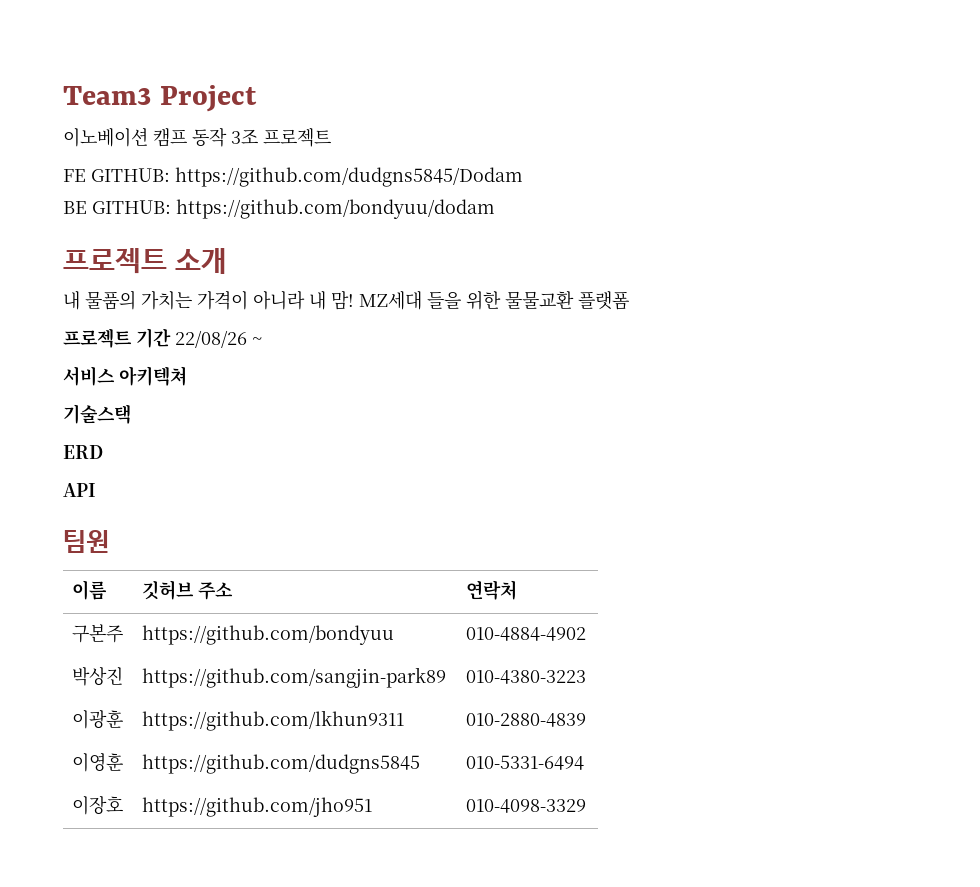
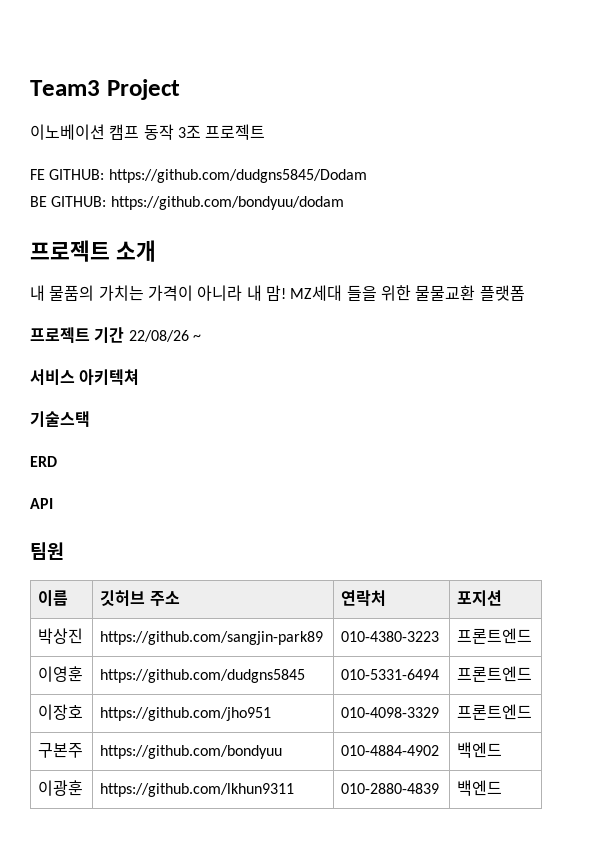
- 이름 | 깃허브 주소 | 연락처
+ 이름 | 깃허브 주소 | 연락처 | 포지션
+ 박상진 | https://github.com/sangjin-park89 | 010-4380-3223 | 프론트엔드
+ 이영훈 | https://github.com/dudgns5845 | 010-5331-6494 | 프론트엔드
+ 이장호 | https://github.com/jho951 | 010-4098-3329 | 프론트엔드
- 구본주 | https://github.com/bondyuu | 010-4884-4902
- 박상진 | https://github.com/sangjin-park89 | 010-4380-3223
+ 구본주 | https://github.com/bondyuu | 010-4884-4902 | 백엔드
- 이광훈 | https://github.com/lkhun9311 | 010-2880-4839
- 이영훈 | https://github.com/dudgns5845 | 010-5331-6494
- 이장호 | https://github.com/jho951 | 010-4098-3329
+ 이광훈 | https://github.com/lkhun9311 | 010-2880-4839 | 백엔드

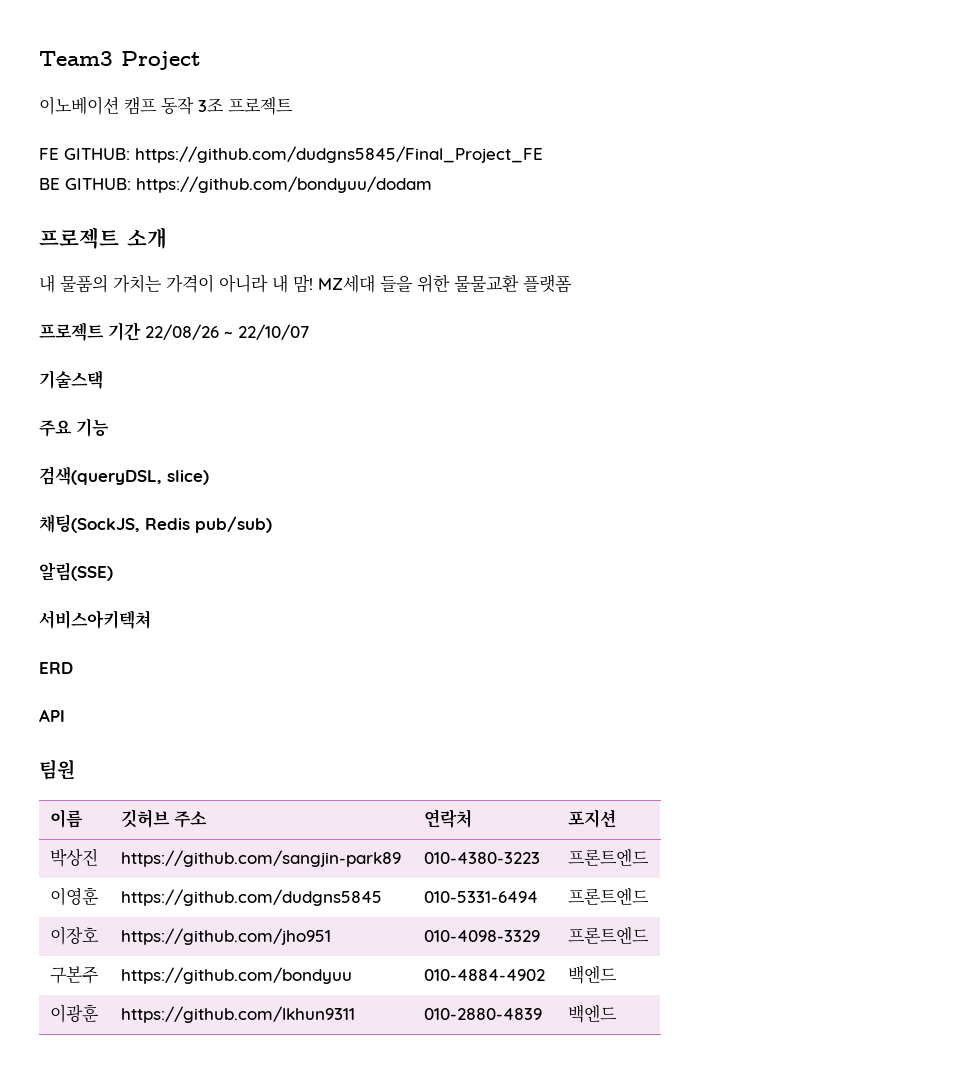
- FE GITHUB: https://github.com/dudgns5845/Dodam
+ FE GITHUB: https://github.com/dudgns5845/Final_Project_FE
- 프로젝트 기간 22/08/26 ~
- 서비스 아키텍쳐
+ 프로젝트 기간 22/08/26 ~ 22/10/07
+ 주요 기능
+ 검색(queryDSL, slice)
+ 채팅(SockJS, Redis pub/sub)
+ 알림(SSE)
+ 서비스아키텍쳐

